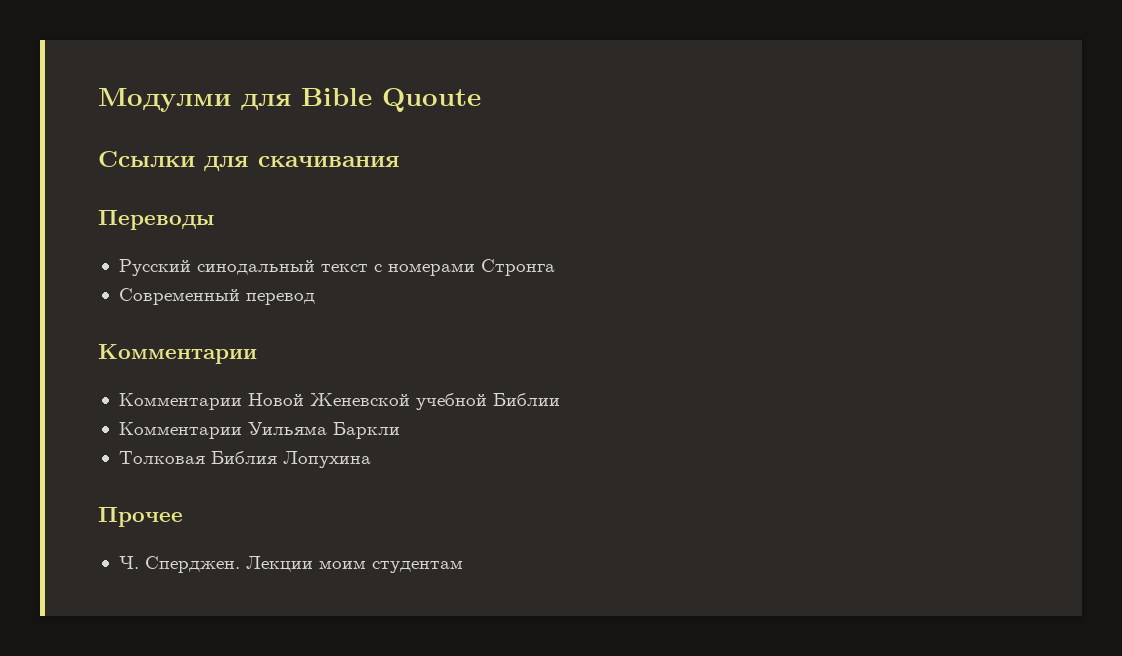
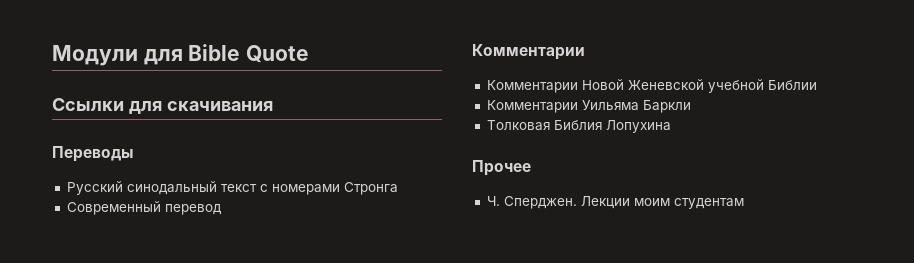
- Модулми для Bible Quoute
+ Модули для Bible Quote

